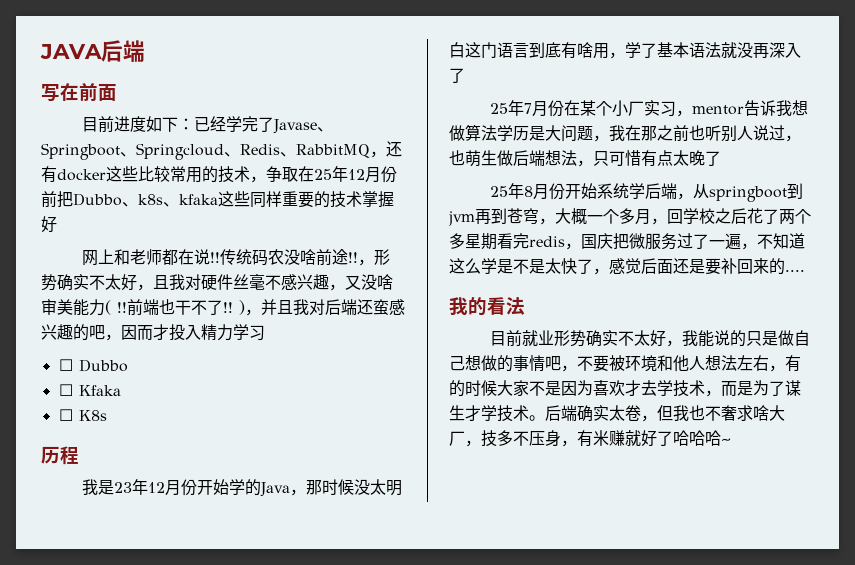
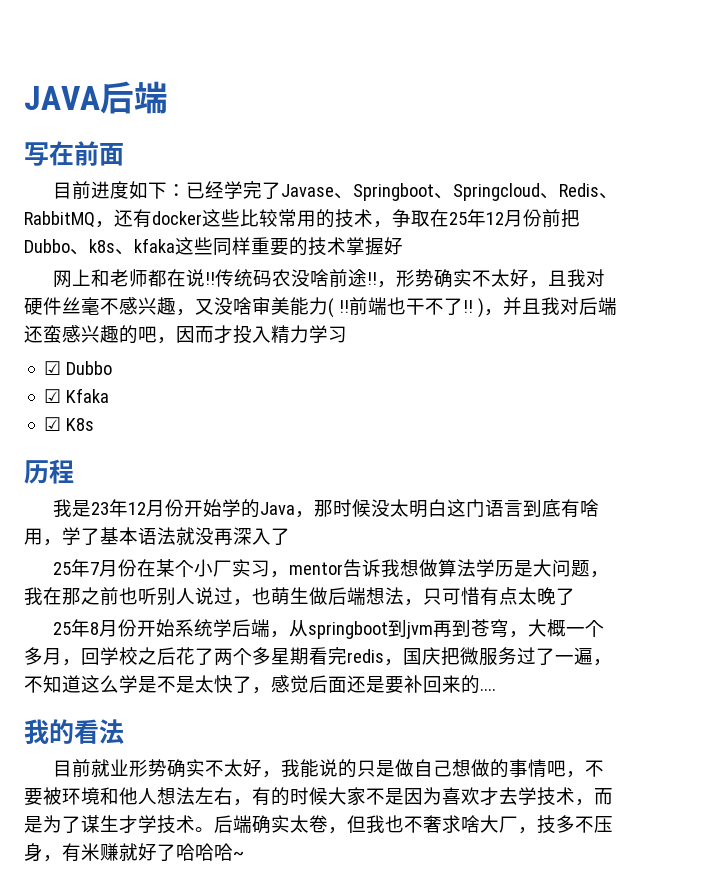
- ☐ Dubbo
+ ☑ Dubbo
- ☐ Kfaka
+ ☑ Kfaka
- ☐ K8s
+ ☑ K8s

